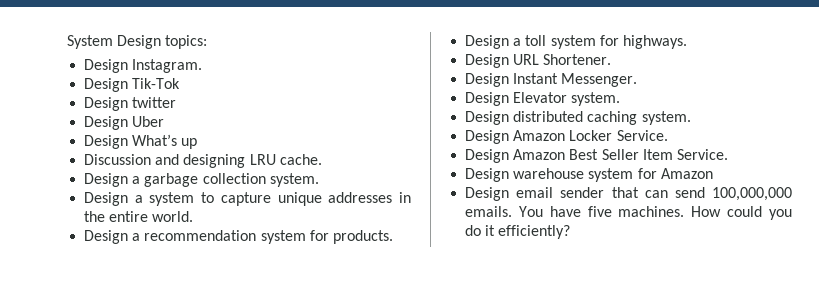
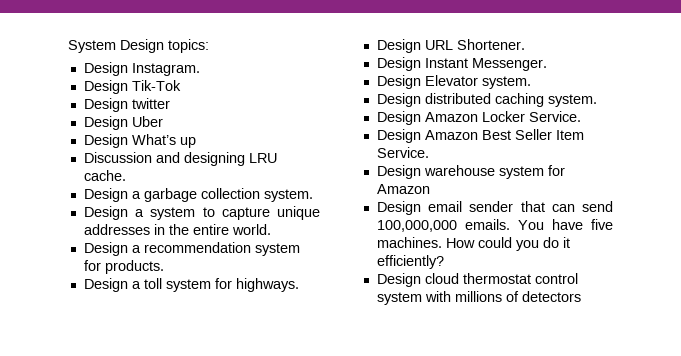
+ Design cloud thermostat control system with millions of detectors

